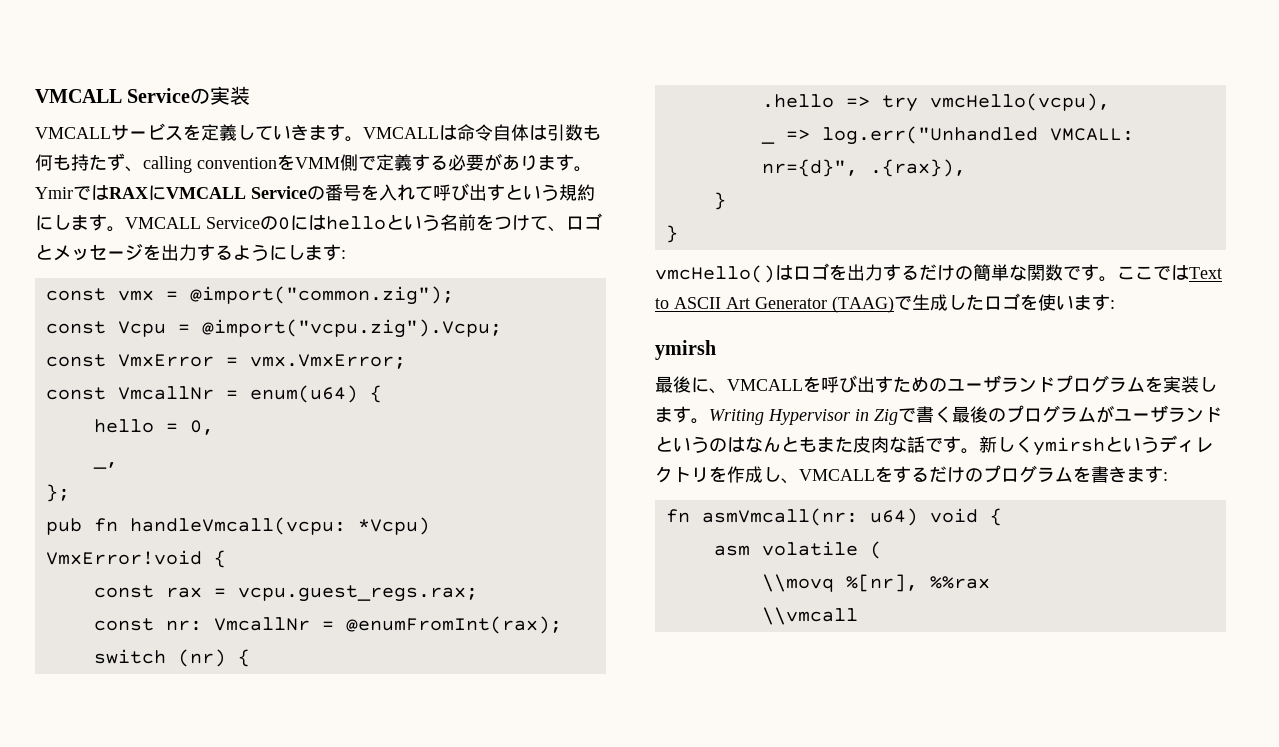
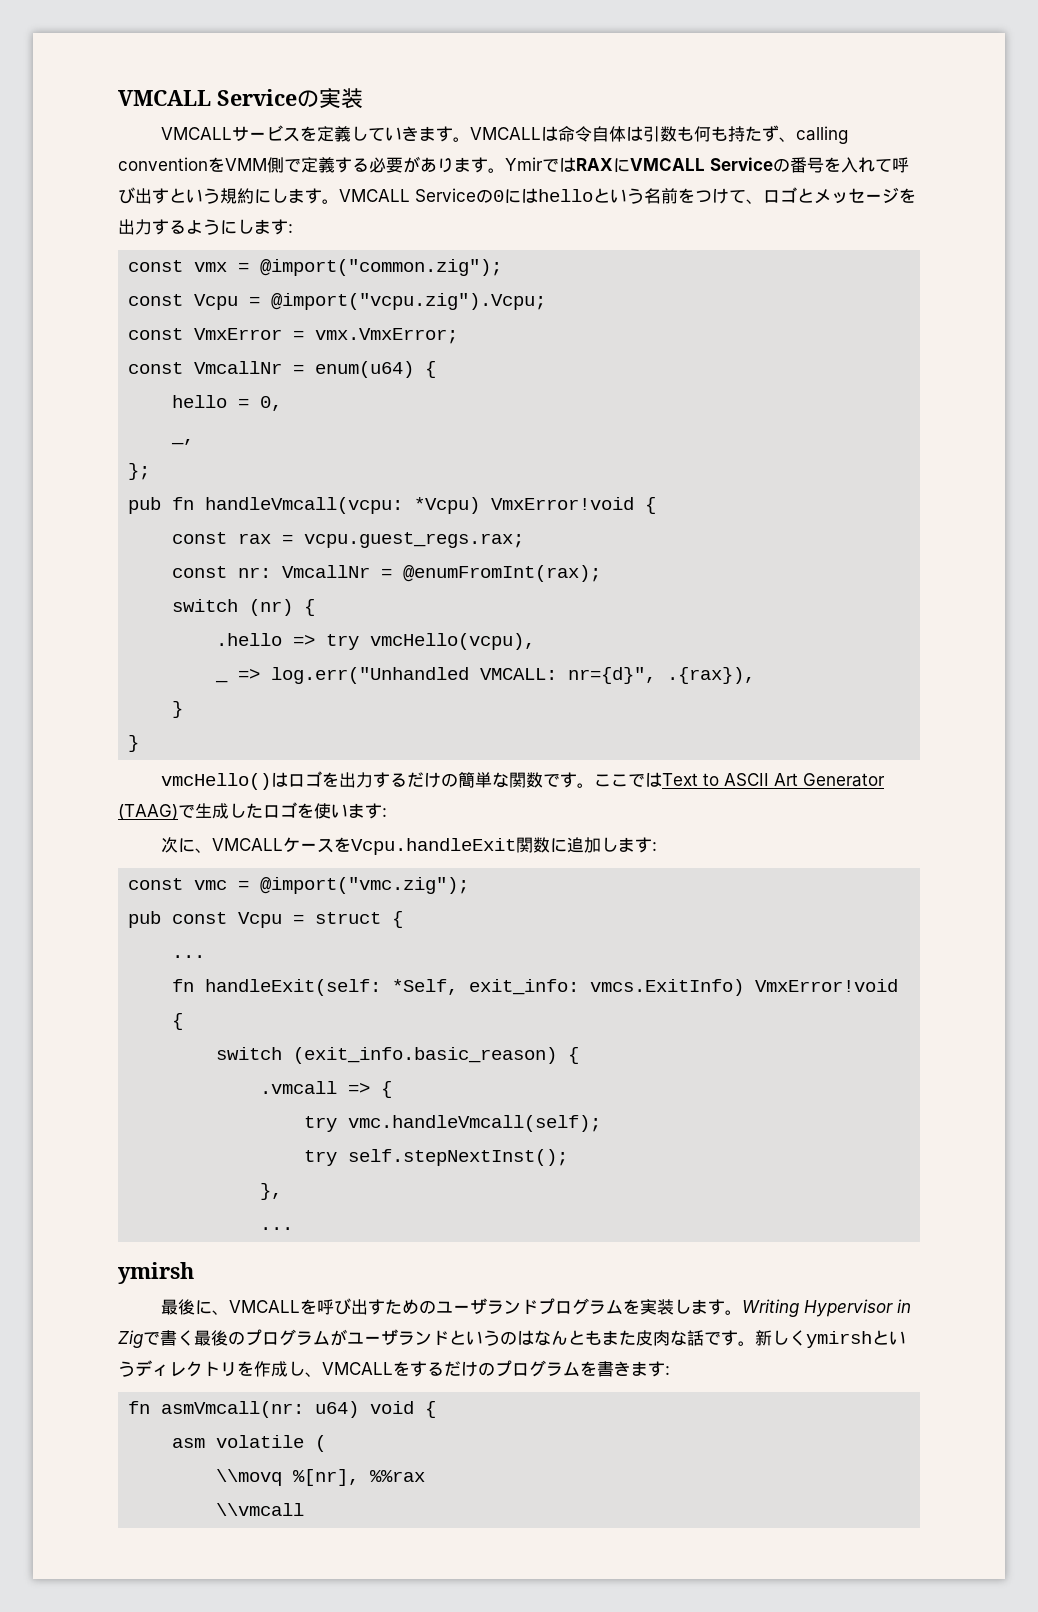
+ 次に、VMCALLケースをVcpu.handleExit関数に追加します:
+ const vmc = @import("vmc.zig");
+ pub const Vcpu = struct {
+ ...
+ fn handleExit(self: *Self, exit_info: vmcs.ExitInfo) VmxError!void {
+ switch (exit_info.basic_reason) {
+ .vmcall => {
+ try vmc.handleVmcall(self);
+ try self.stepNextInst();
+ },
+ ...

